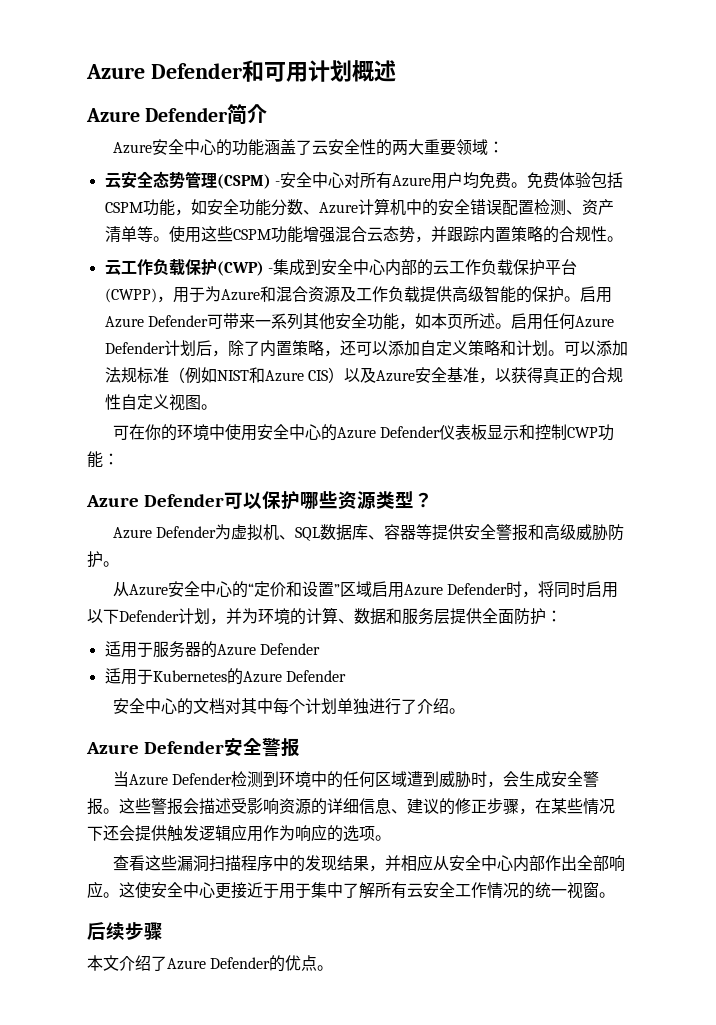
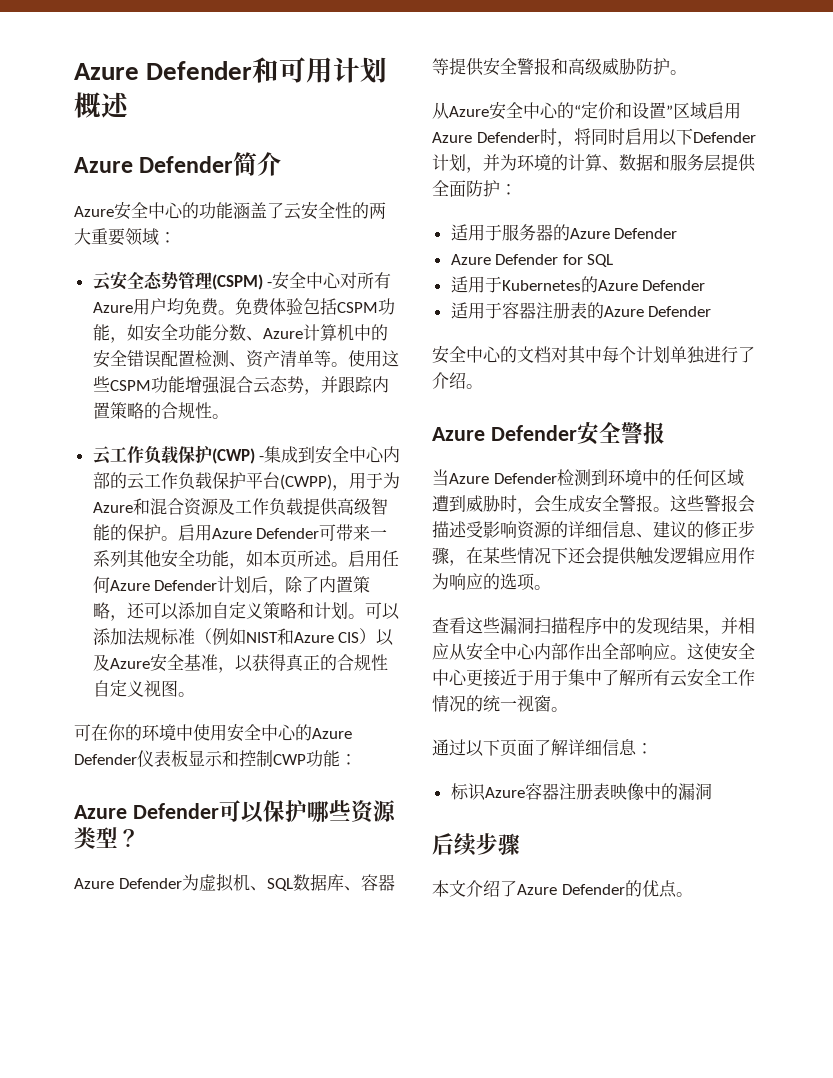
+ Azure Defender for SQL
+ 适用于容器注册表的Azure Defender
+ 通过以下页面了解详细信息：
+ 标识Azure容器注册表映像中的漏洞

